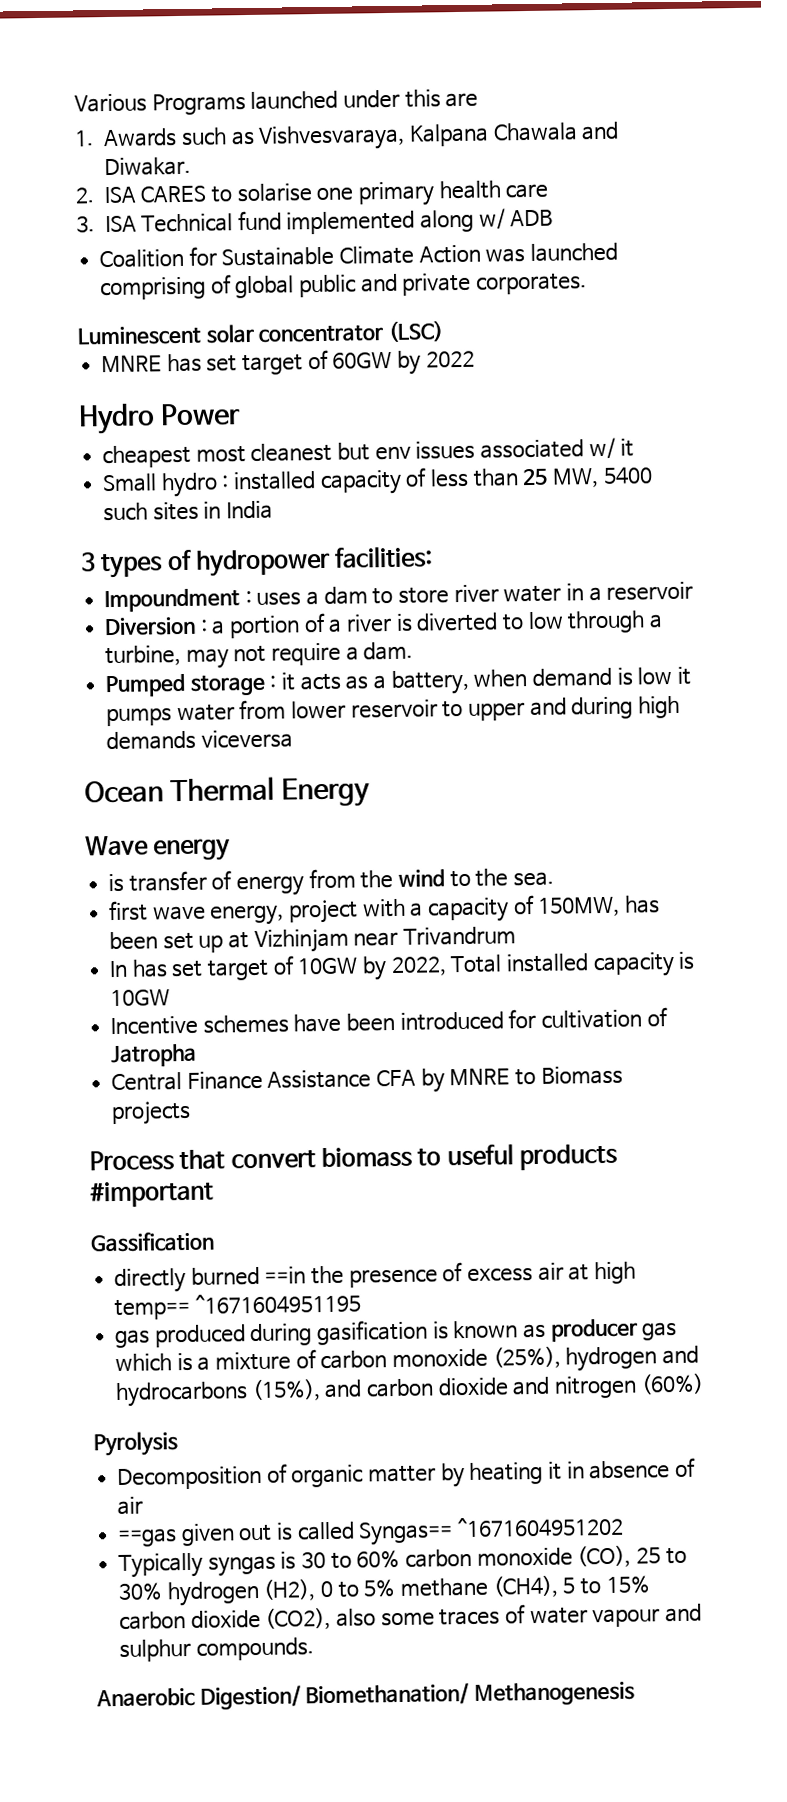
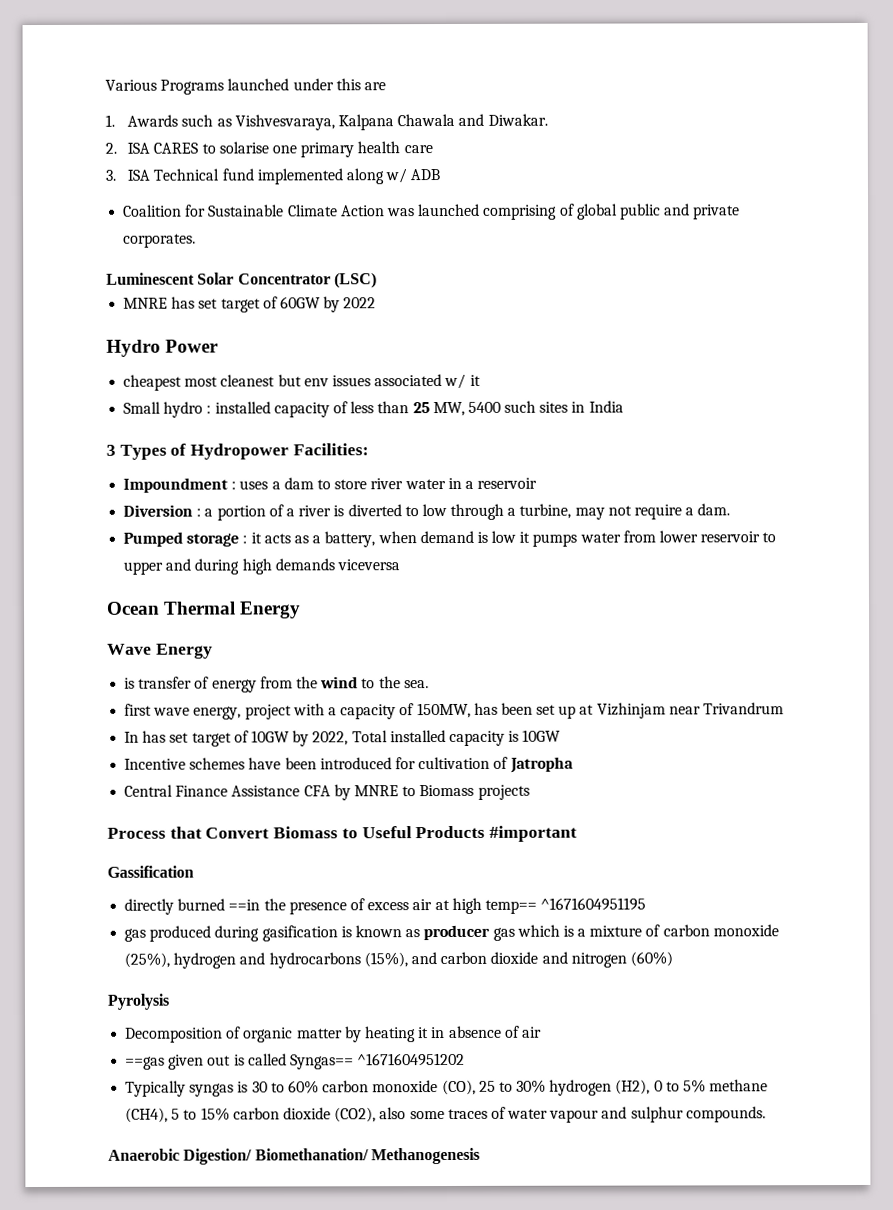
- Luminescent solar concentrator (LSC)
+ Luminescent Solar Concentrator (LSC)
- 3 types of hydropower facilities:
+ 3 Types of Hydropower Facilities:
- Wave energy
+ Wave Energy
- Process that convert biomass to useful products #important
+ Process that Convert Biomass to Useful Products #important

